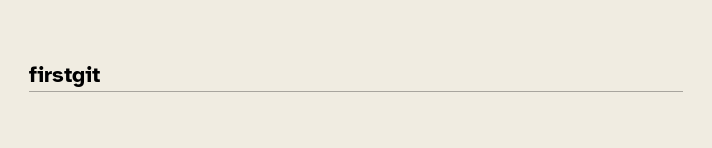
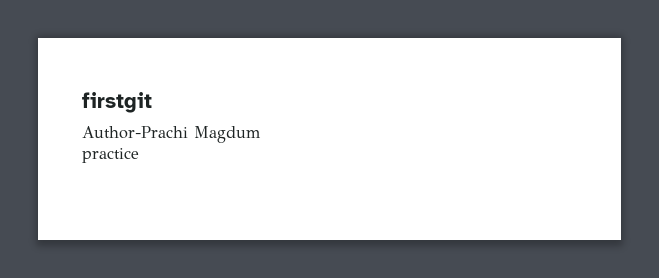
+ Author-Prachi Magdum
+ practice

